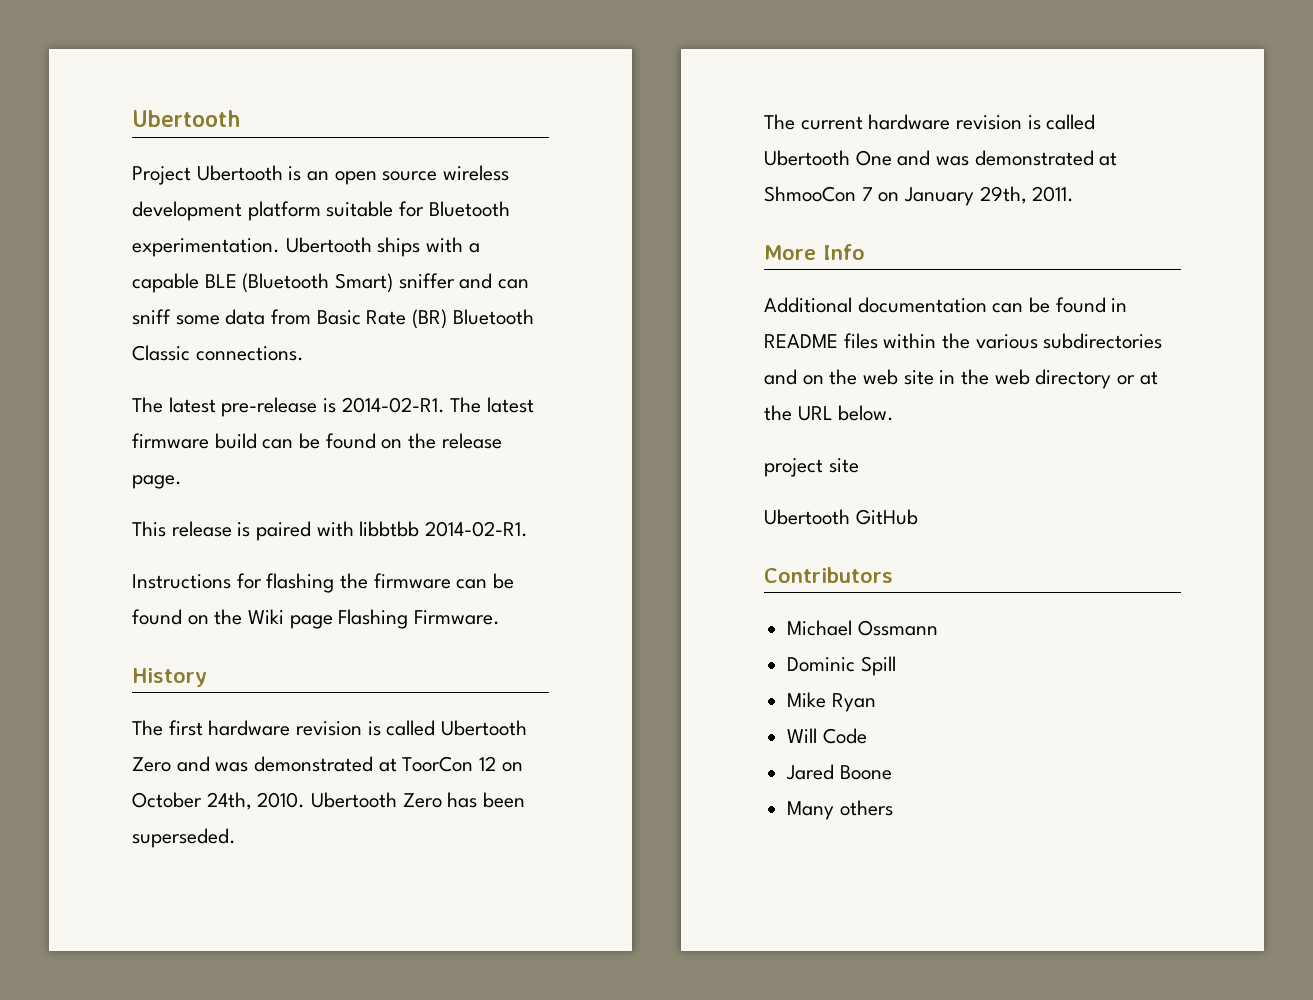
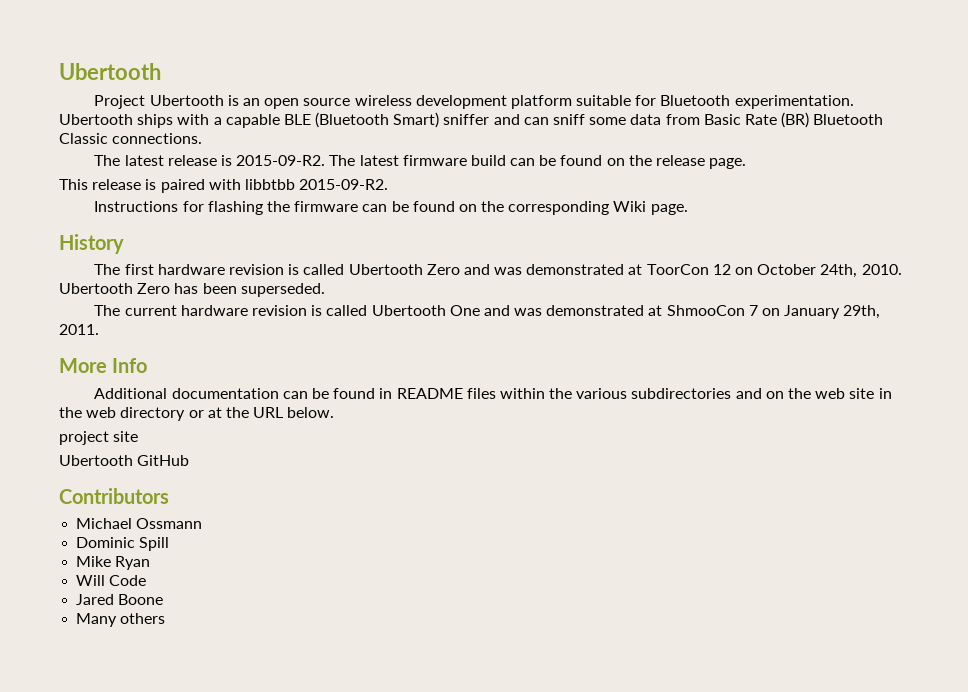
- The latest pre-release is 2014-02-R1.
+ The latest release is 2015-09-R2.
- This release is paired with libbtbb 2014-02-R1.
+ This release is paired with libbtbb 2015-09-R2.
- Instructions for flashing the firmware can be found on the Wiki page Flashing Firmware.
+ Instructions for flashing the firmware can be found on the corresponding Wiki page.

